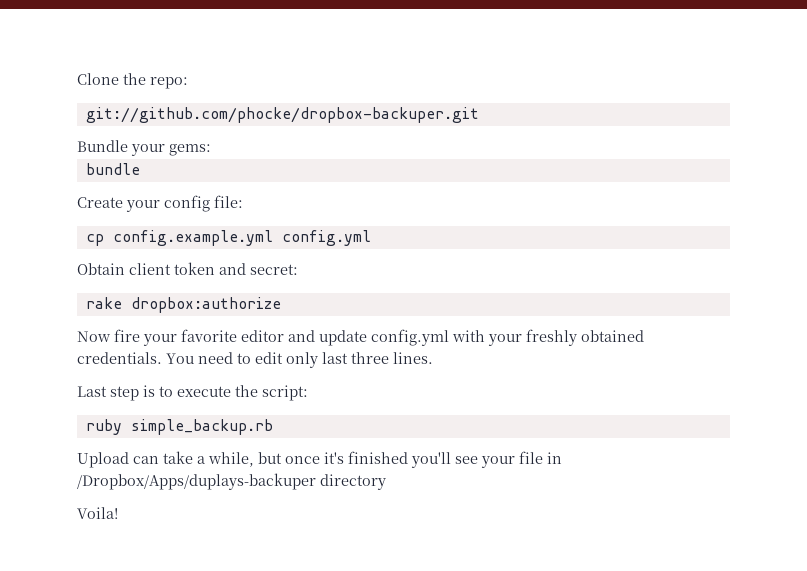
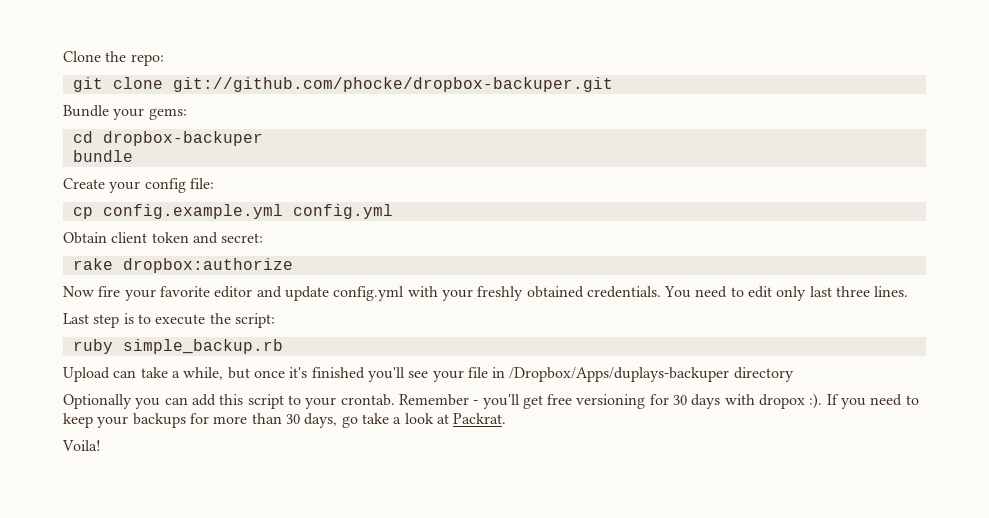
- git://github.com/phocke/dropbox-backuper.git
+ git clone git://github.com/phocke/dropbox-backuper.git
+ cd dropbox-backuper
+ Optionally you can add this script to your crontab. Remember - you'll get free versioning for 30 days with dropox :). If you need to keep your backups for more than 30 days, go take a look at Packrat.

